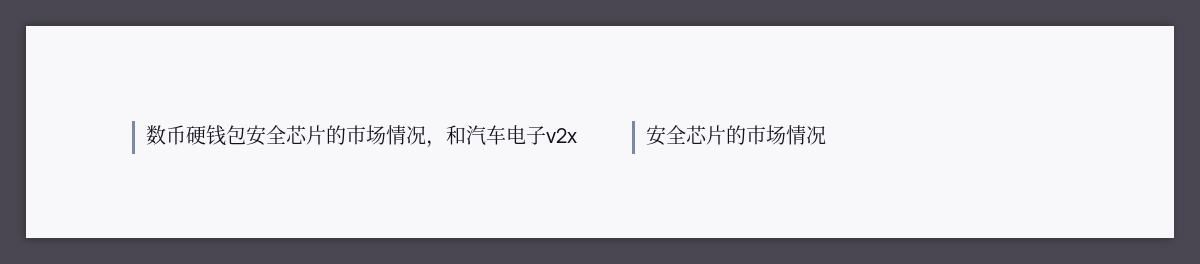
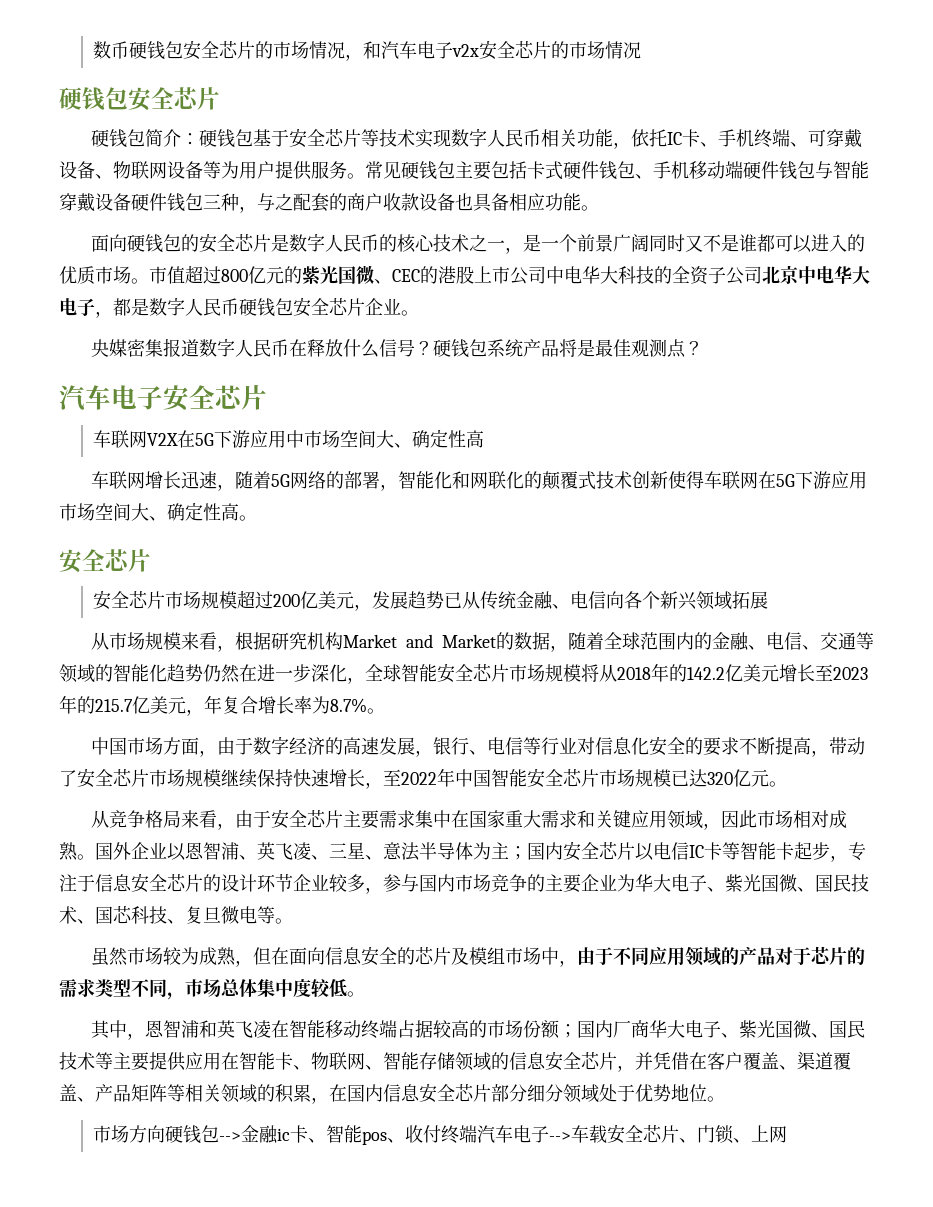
  数币硬钱包安全芯片的市场情况，和汽车电子v2x安全芯片的市场情况
+ 硬钱包安全芯片
+ 硬钱包简介：硬钱包基于安全芯片等技术实现数字人民币相关功能，依托IC卡、手机终端、可穿戴设备、物联网设备等为用户提供服务。常见硬钱包主要包括卡式硬件钱包、手机移动端硬件钱包与智能穿戴设备硬件钱包三种，与之配套的商户收款设备也具备相应功能。
+ 面向硬钱包的安全芯片是数字人民币的核心技术之一，是一个前景广阔同时又不是谁都可以进入的优质市场。市值超过800亿元的紫光国微、CEC的港股上市公司中电华大科技的全资子公司北京中电华大电子，都是数字人民币硬钱包安全芯片企业。
+ 央媒密集报道数字人民币在释放什么信号？硬钱包系统产品将是最佳观测点？
+ 汽车电子安全芯片
+ 车联网V2X在5G下游应用中市场空间大、确定性高
+ 车联网增长迅速，随着5G网络的部署，智能化和网联化的颠覆式技术创新使得车联网在5G下游应用市场空间大、确定性高。
+ 安全芯片
+ 安全芯片市场规模超过200亿美元，发展趋势已从传统金融、电信向各个新兴领域拓展
+ 从市场规模来看，根据研究机构Market and Market的数据，随着全球范围内的金融、电信、交通等领域的智能化趋势仍然在进一步深化，全球智能安全芯片市场规模将从2018年的142.2亿美元增长至2023年的215.7亿美元，年复合增长率为8.7%。
+ 中国市场方面，由于数字经济的高速发展，银行、电信等行业对信息化安全的要求不断提高，带动了安全芯片市场规模继续保持快速增长，至2022年中国智能安全芯片市场规模已达320亿元。
+ 从竞争格局来看，由于安全芯片主要需求集中在国家重大需求和关键应用领域，因此市场相对成熟。国外企业以恩智浦、英飞凌、三星、意法半导体为主；国内安全芯片以电信IC卡等智能卡起步，专注于信息安全芯片的设计环节企业较多，参与国内市场竞争的主要企业为华大电子、紫光国微、国民技术、国芯科技、复旦微电等。
+ 虽然市场较为成熟，但在面向信息安全的芯片及模组市场中，由于不同应用领域的产品对于芯片的需求类型不同，市场总体集中度较低。
+ 其中，恩智浦和英飞凌在智能移动终端占据较高的市场份额；国内厂商华大电子、紫光国微、国民技术等主要提供应用在智能卡、物联网、智能存储领域的信息安全芯片，并凭借在客户覆盖、渠道覆盖、产品矩阵等相关领域的积累，在国内信息安全芯片部分细分领域处于优势地位。
+ 市场方向硬钱包-->金融ic卡、智能pos、收付终端汽车电子-->车载安全芯片、门锁、上网

